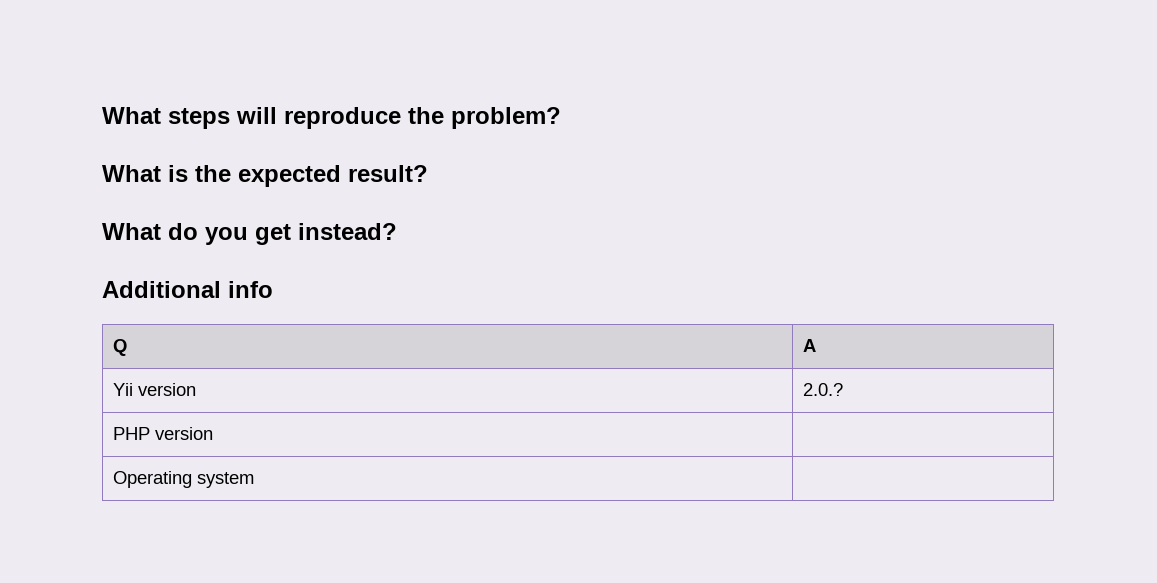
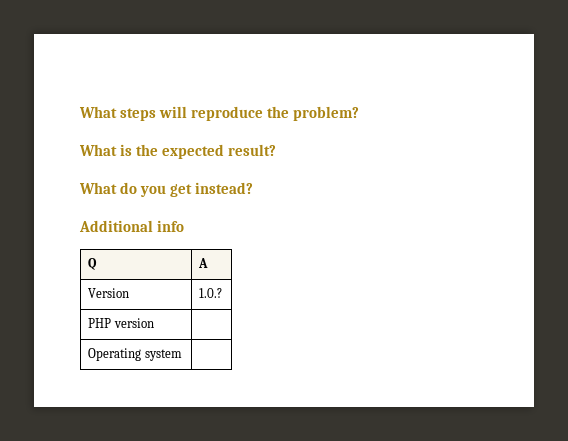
- Yii version | 2.0.?
+ Version | 1.0.?

